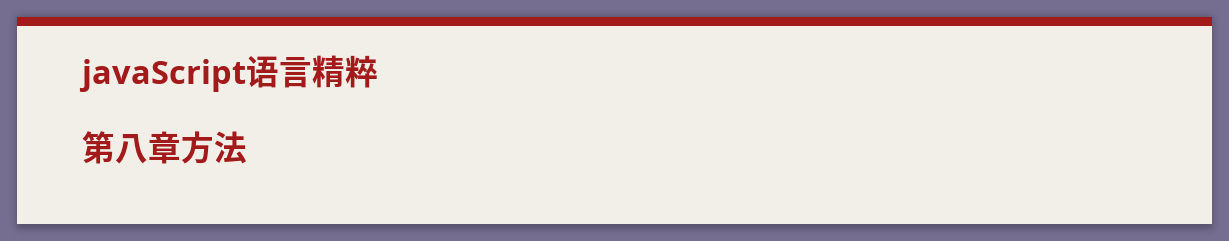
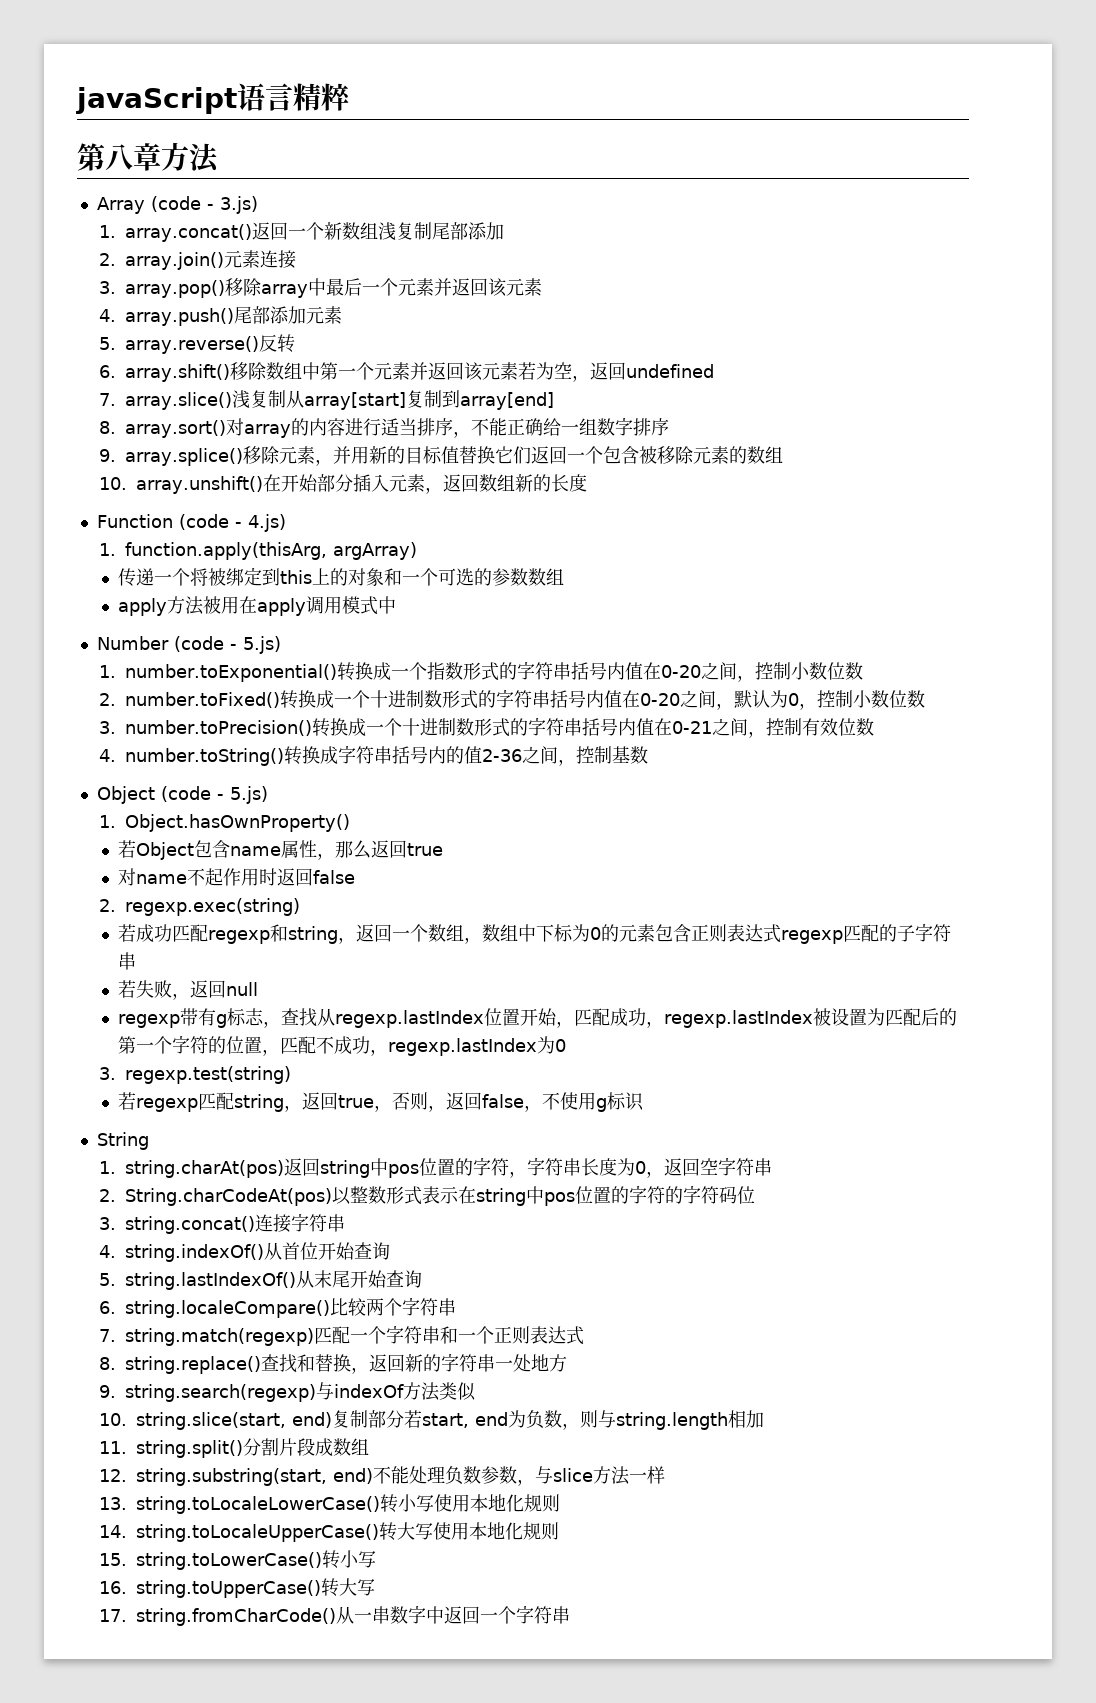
+ Array (code - 3.js)
+ 1. array.concat()返回一个新数组浅复制尾部添加
+ 2. array.join()元素连接
+ 3. array.pop()移除array中最后一个元素并返回该元素
+ 4. array.push()尾部添加元素
+ 5. array.reverse()反转
+ 6. array.shift()移除数组中第一个元素并返回该元素若为空，返回undefined
+ 7. array.slice()浅复制从array[start]复制到array[end]
+ 8. array.sort()对array的内容进行适当排序，不能正确给一组数字排序
+ 9. array.splice()移除元素，并用新的目标值替换它们返回一个包含被移除元素的数组
+ 10. array.unshift()在开始部分插入元素，返回数组新的长度
+ Function (code - 4.js)
+ 1. function.apply(thisArg, argArray)
+ 传递一个将被绑定到this上的对象和一个可选的参数数组
+ apply方法被用在apply调用模式中
+ Number (code - 5.js)
+ 1. number.toExponential()转换成一个指数形式的字符串括号内值在0-20之间，控制小数位数
+ 2. number.toFixed()转换成一个十进制数形式的字符串括号内值在0-20之间，默认为0，控制小数位数
+ 3. number.toPrecision()转换成一个十进制数形式的字符串括号内值在0-21之间，控制有效位数
+ 4. number.toString()转换成字符串括号内的值2-36之间，控制基数
+ Object (code - 5.js)
+ 1. Object.hasOwnProperty()
+ 若Object包含name属性，那么返回true
+ 对name不起作用时返回false
+ 2. regexp.exec(string)
+ 若成功匹配regexp和string，返回一个数组，数组中下标为0的元素包含正则表达式regexp匹配的子字符串
+ 若失败，返回null
+ regexp带有g标志，查找从regexp.lastIndex位置开始，匹配成功，regexp.lastIndex被设置为匹配后的第一个字符的位置，匹配不成功，regexp.lastIndex为0
+ 3. regexp.test(string)
+ 若regexp匹配string，返回true，否则，返回false，不使用g标识
+ String
+ 1. string.charAt(pos)返回string中pos位置的字符，字符串长度为0，返回空字符串
+ 2. String.charCodeAt(pos)以整数形式表示在string中pos位置的字符的字符码位
+ 3. string.concat()连接字符串
+ 4. string.indexOf()从首位开始查询
+ 5. string.lastIndexOf()从末尾开始查询
+ 6. string.localeCompare()比较两个字符串
+ 7. string.match(regexp)匹配一个字符串和一个正则表达式
+ 8. string.replace()查找和替换，返回新的字符串一处地方
+ 9. string.search(regexp)与indexOf方法类似
+ 10. string.slice(start, end)复制部分若start, end为负数，则与string.length相加
+ 11. string.split()分割片段成数组
+ 12. string.substring(start, end)不能处理负数参数，与slice方法一样
+ 13. string.toLocaleLowerCase()转小写使用本地化规则
+ 14. string.toLocaleUpperCase()转大写使用本地化规则
+ 15. string.toLowerCase()转小写
+ 16. string.toUpperCase()转大写
+ 17. string.fromCharCode()从一串数字中返回一个字符串

